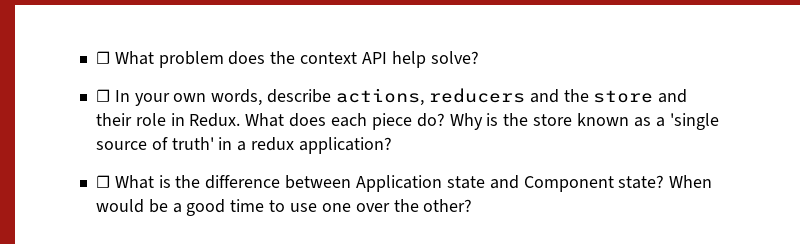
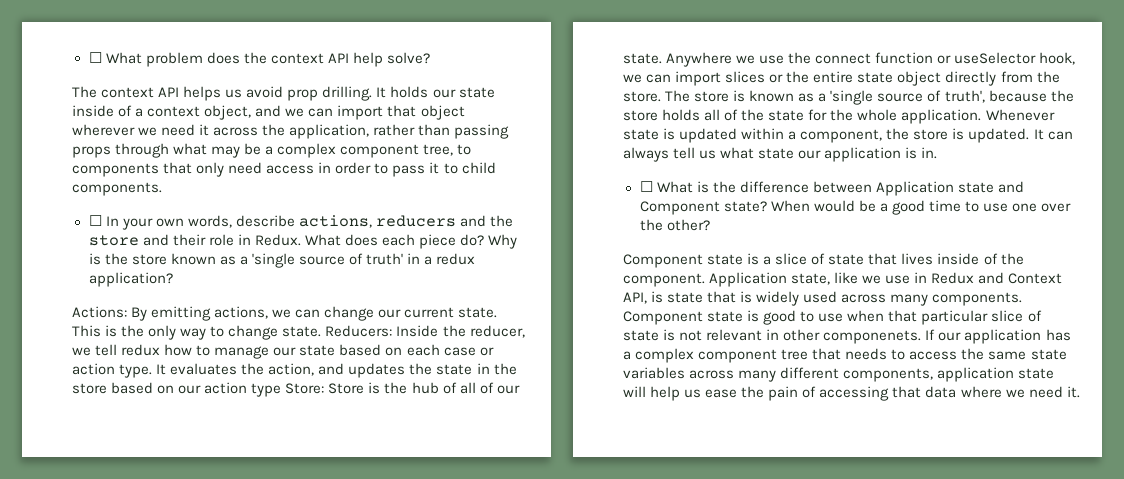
+ The context API helps us avoid prop drilling. It holds our state inside of a context object, and we can import that object wherever we need it across the application, rather than passing props through what may be a complex component tree, to components that only need access in order to pass it to child components.
+ Actions: By emitting actions, we can change our current state. This is the only way to change state. Reducers: Inside the reducer, we tell redux how to manage our state based on each case or action type. It evaluates the action, and updates the state in the store based on our action type Store: Store is the hub of all of our state. Anywhere we use the connect function or useSelector hook, we can import slices or the entire state object directly from the store. The store is known as a 'single source of truth', because the store holds all of the state for the whole application. Whenever state is updated within a component, the store is updated. It can always tell us what state our application is in.
+ Component state is a slice of state that lives inside of the component. Application state, like we use in Redux and Context API, is state that is widely used across many components. Component state is good to use when that particular slice of state is not relevant in other componenets. If our application has a complex component tree that needs to access the same state variables across many different components, application state will help us ease the pain of accessing that data where we need it.

